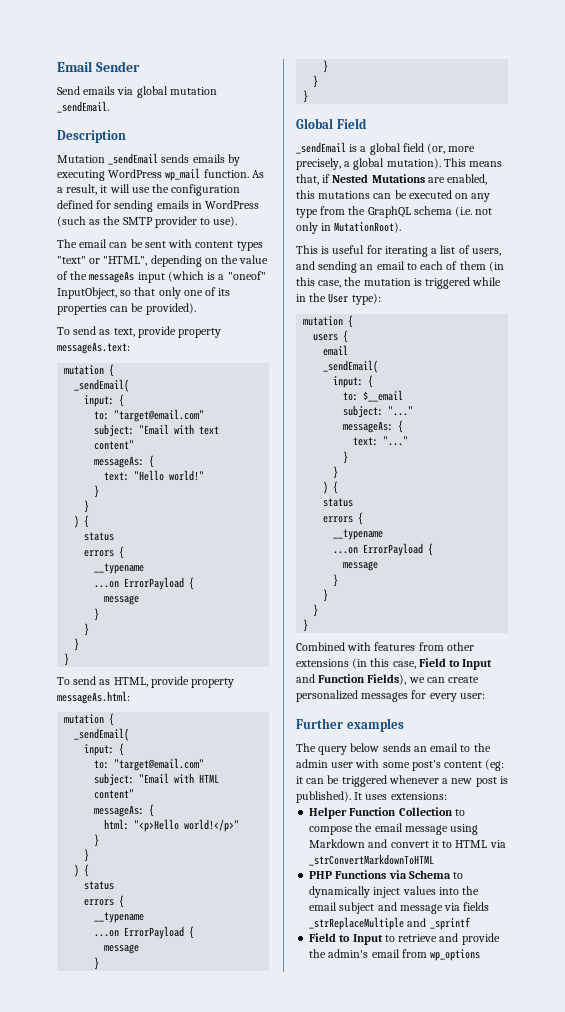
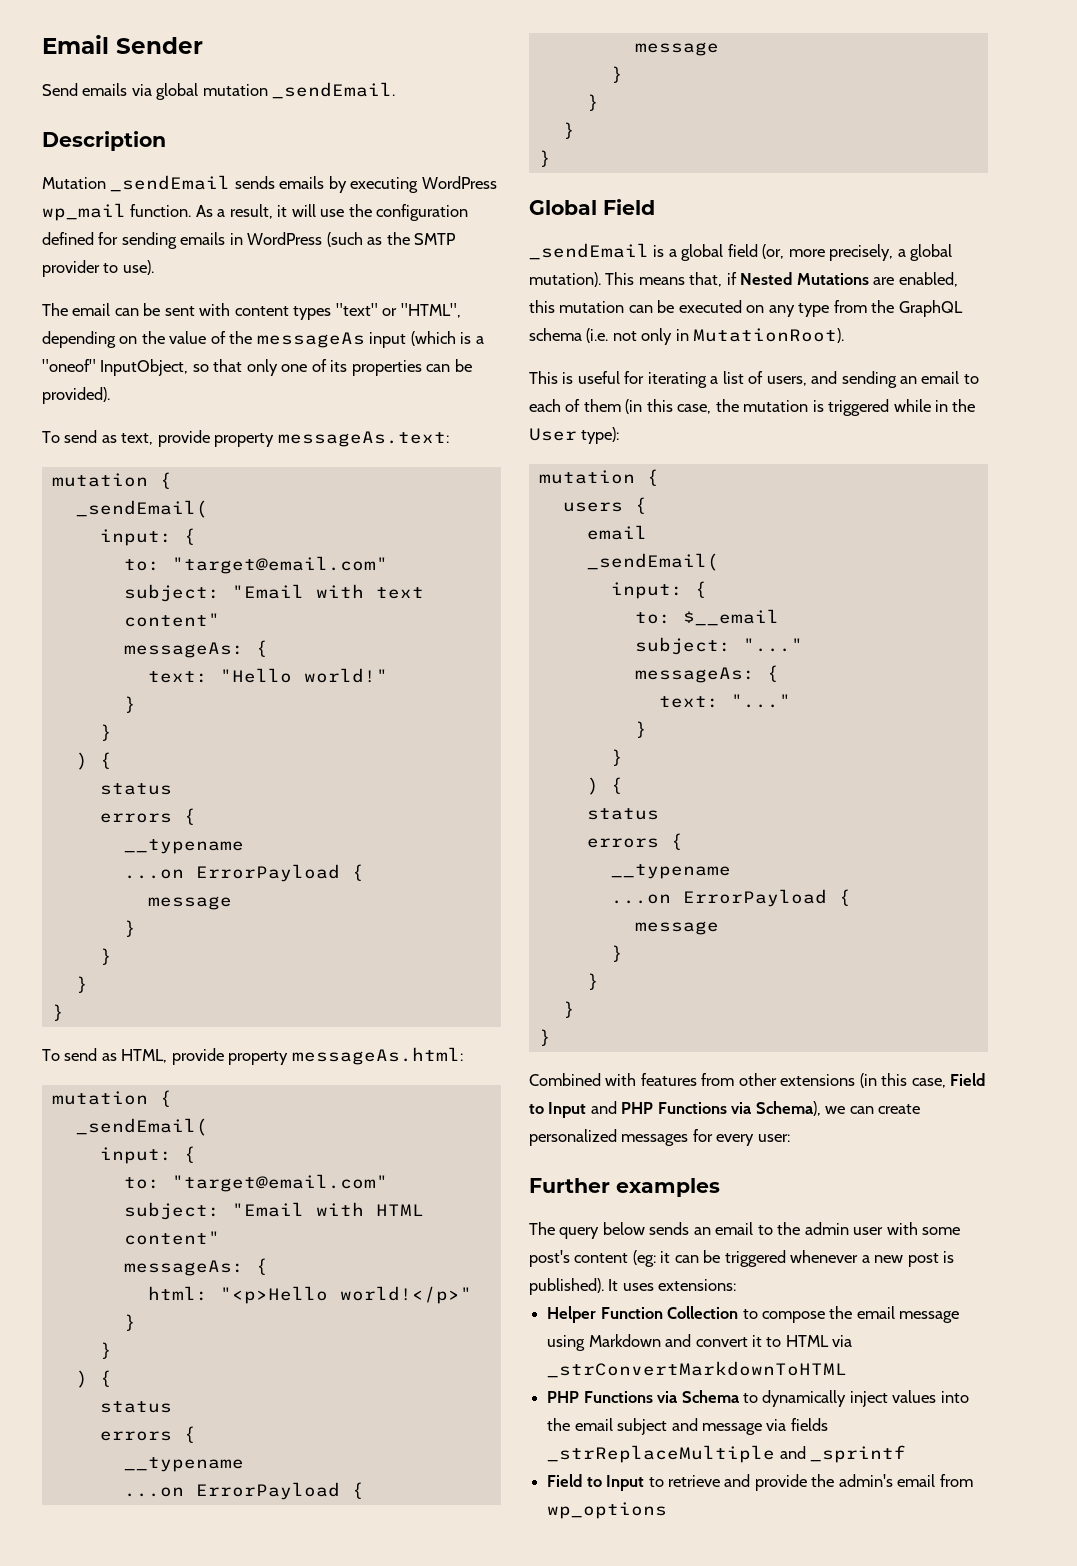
- This means that, if Nested Mutations are enabled, this mutations can be executed on any type from the GraphQL schema (i.e. not only in MutationRoot).
+ This means that, if Nested Mutations are enabled, this mutation can be executed on any type from the GraphQL schema (i.e. not only in MutationRoot).
- Combined with features from other extensions (in this case, Field to Input and Function Fields), we can create personalized messages for every user:
+ Combined with features from other extensions (in this case, Field to Input and PHP Functions via Schema), we can create personalized messages for every user:

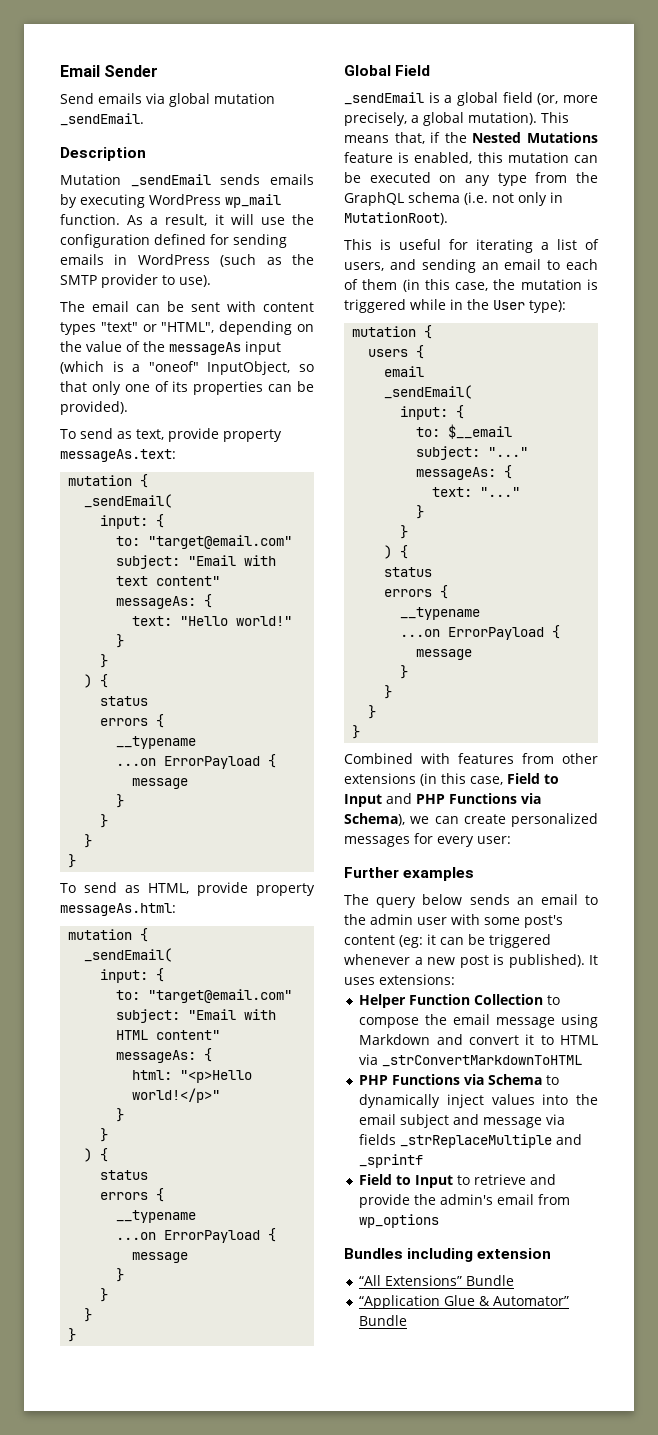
- This means that, if Nested Mutations are enabled, this mutation can be executed on any type from the GraphQL schema (i.e. not only in MutationRoot).
+ This means that, if the Nested Mutations feature is enabled, this mutation can be executed on any type from the GraphQL schema (i.e. not only in MutationRoot).
+ Bundles including extension
+ “All Extensions” Bundle
+ “Application Glue & Automator” Bundle

